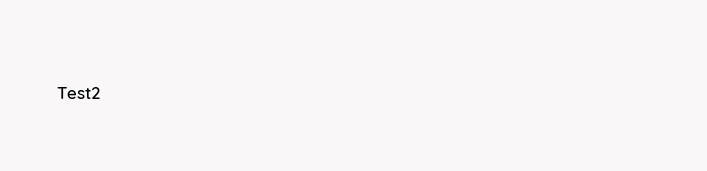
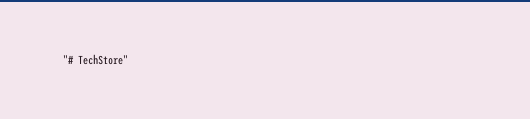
- Test2
+ "# TechStore"

